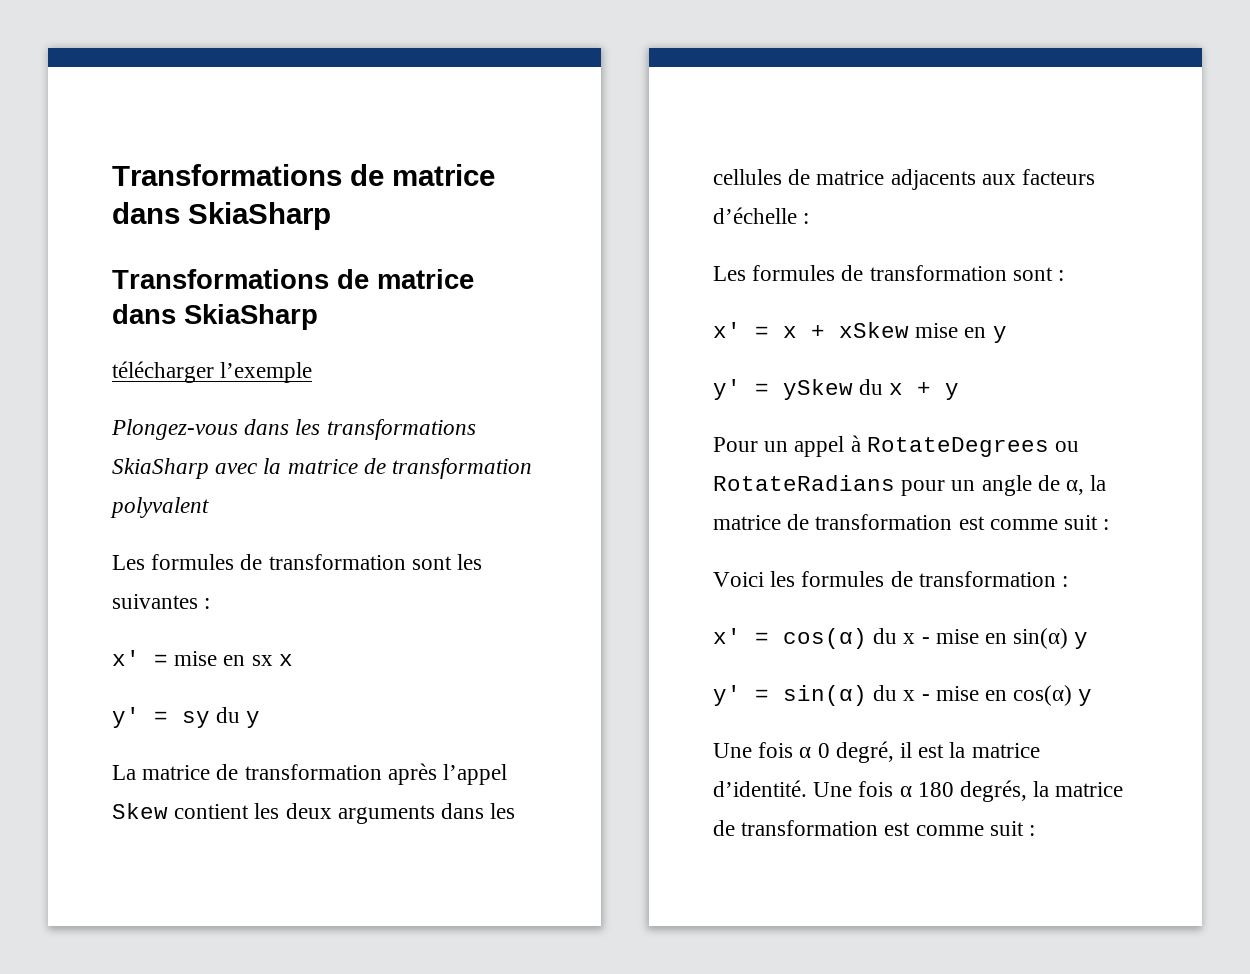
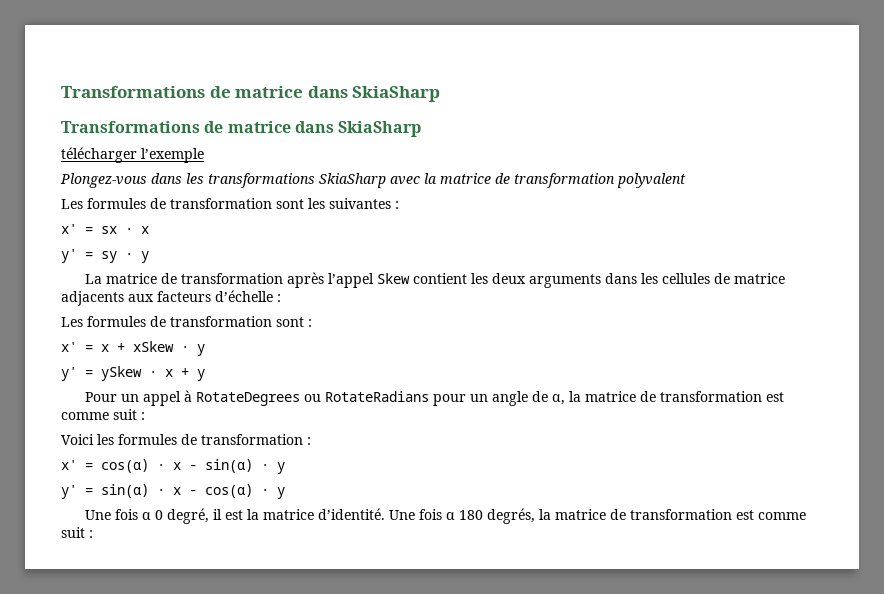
- x' = mise en sx x
+ x' = sx · x
- y' = sy du y
+ y' = sy · y
- x' = x + xSkew mise en y
+ x' = x + xSkew · y
- y' = ySkew du x + y
+ y' = ySkew · x + y
- x' = cos(α) du x - mise en sin(α) y
+ x' = cos(α) · x - sin(α) · y
- y' = sin(α) du x - mise en cos(α) y
+ y' = sin(α) · x - cos(α) · y

